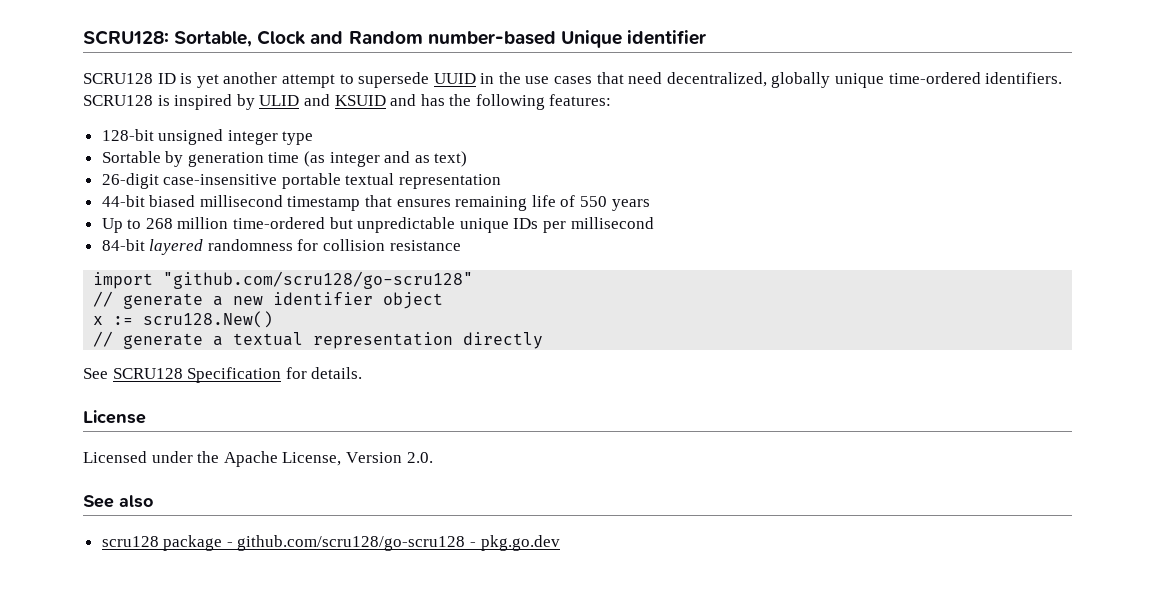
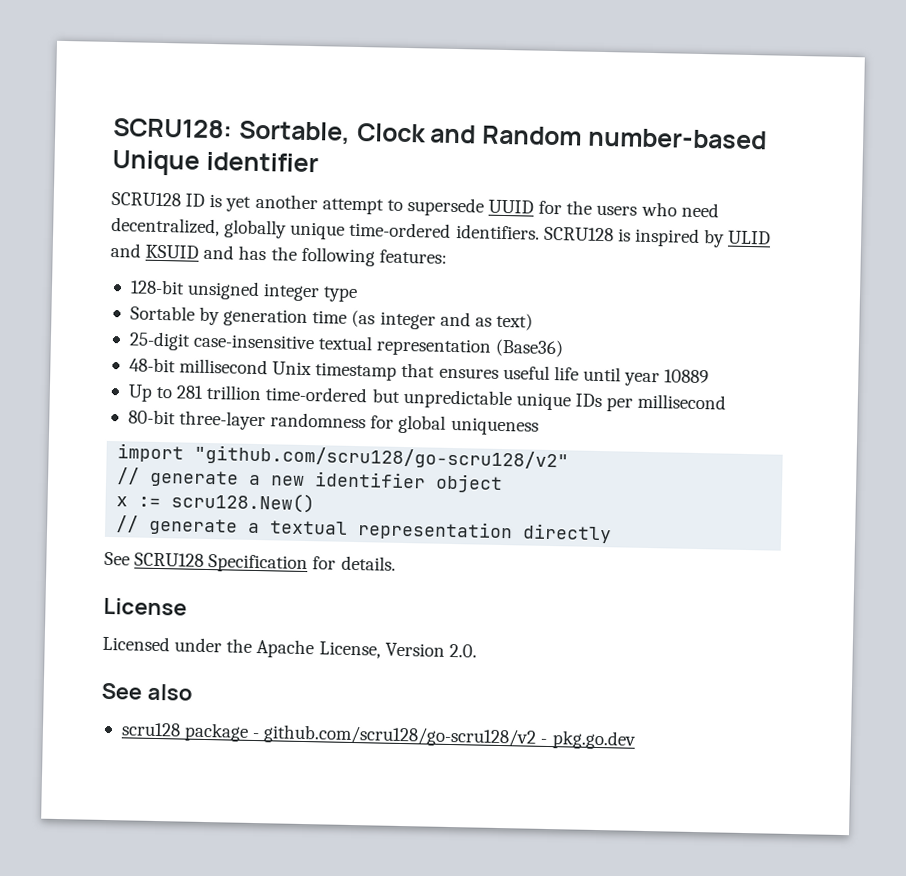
- SCRU128 ID is yet another attempt to supersede UUID in the use cases that need decentralized, globally unique time-ordered identifiers.
+ SCRU128 ID is yet another attempt to supersede UUID for the users who need decentralized, globally unique time-ordered identifiers.
- 26-digit case-insensitive portable textual representation
- 44-bit biased millisecond timestamp that ensures remaining life of 550 years
+ 25-digit case-insensitive textual representation (Base36)
+ 48-bit millisecond Unix timestamp that ensures useful life until year 10889
- Up to 268 million time-ordered but unpredictable unique IDs per millisecond
+ Up to 281 trillion time-ordered but unpredictable unique IDs per millisecond
- 84-bit layered randomness for collision resistance
+ 80-bit three-layer randomness for global uniqueness
- import "github.com/scru128/go-scru128"
+ import "github.com/scru128/go-scru128/v2"
- scru128 package - github.com/scru128/go-scru128 - pkg.go.dev
+ scru128 package - github.com/scru128/go-scru128/v2 - pkg.go.dev

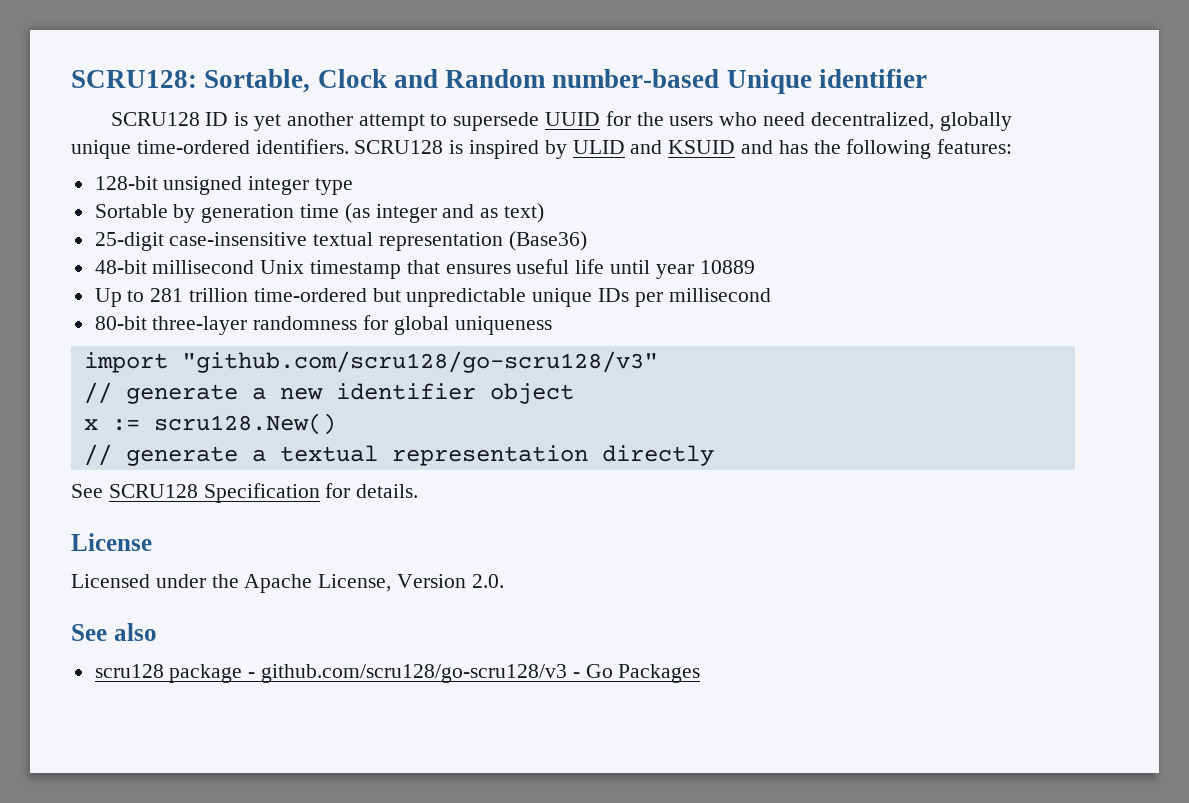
- import "github.com/scru128/go-scru128/v2"
+ import "github.com/scru128/go-scru128/v3"
- scru128 package - github.com/scru128/go-scru128/v2 - pkg.go.dev
+ scru128 package - github.com/scru128/go-scru128/v3 - Go Packages

